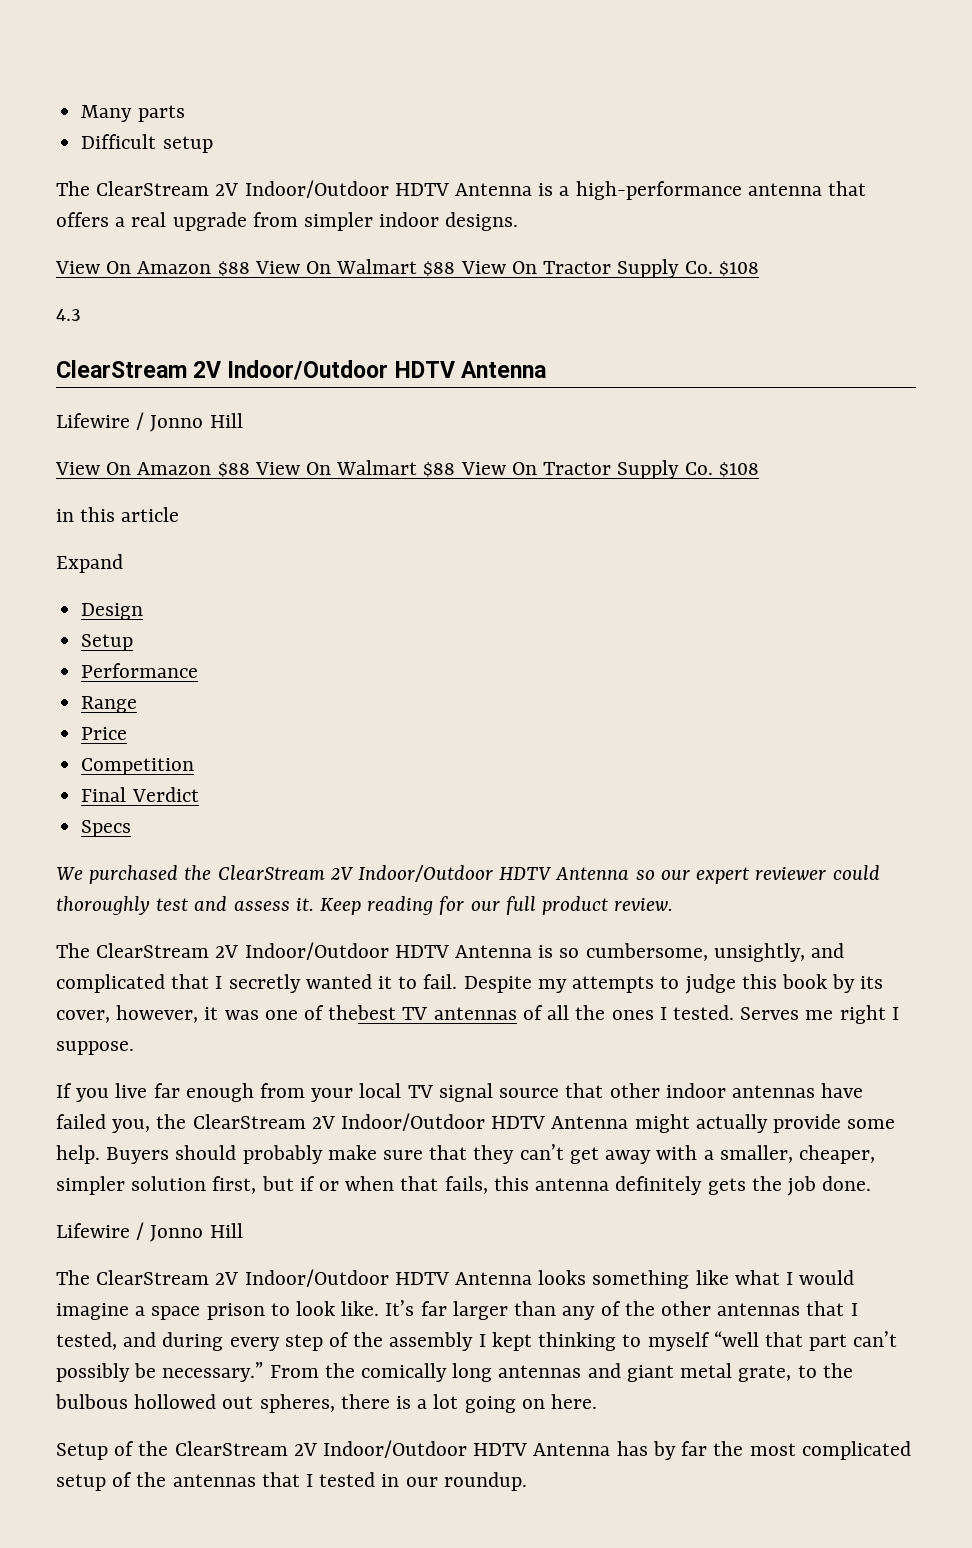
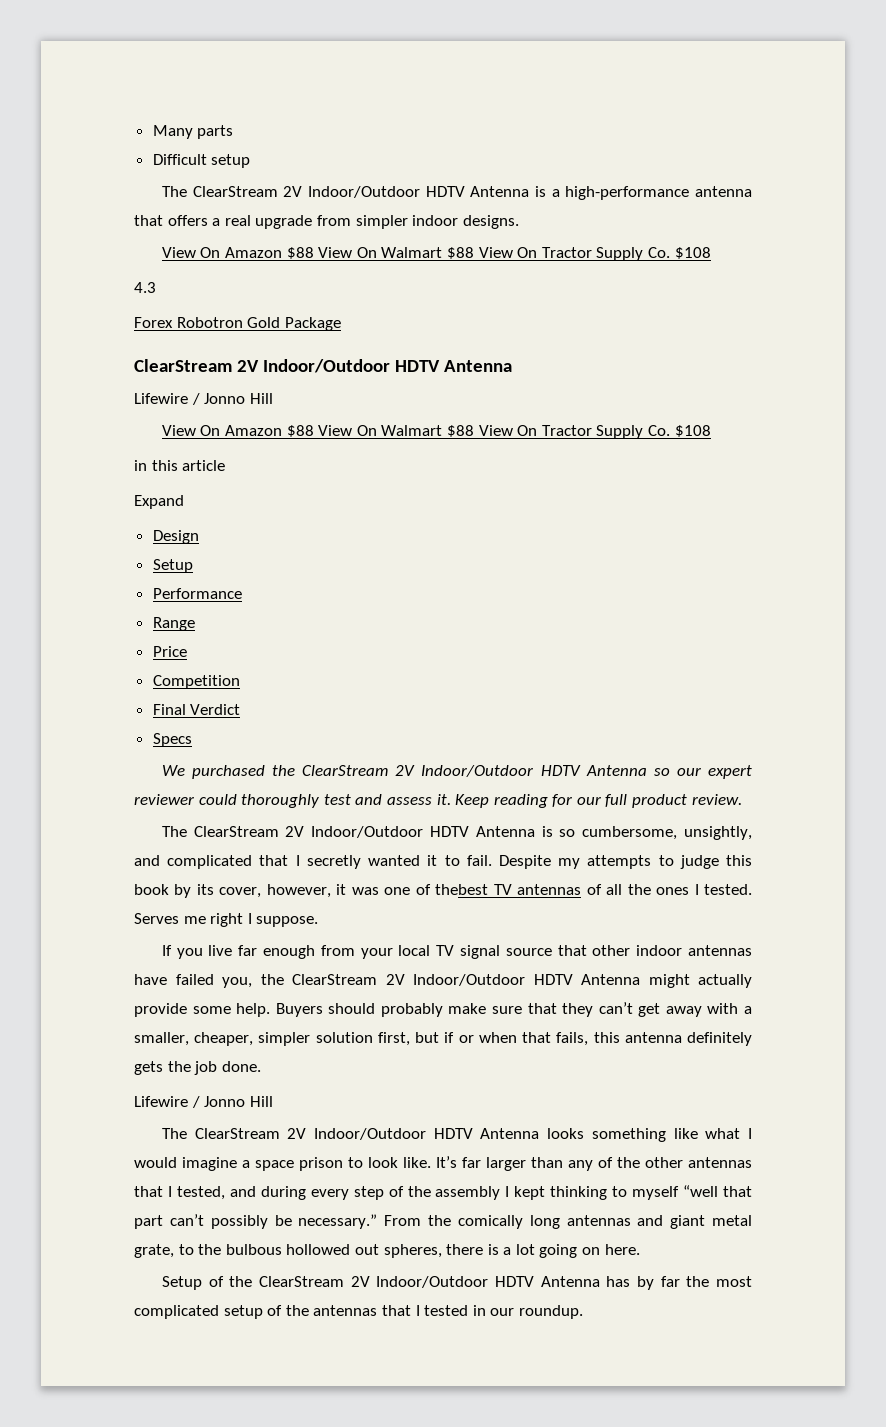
+ Forex Robotron Gold Package

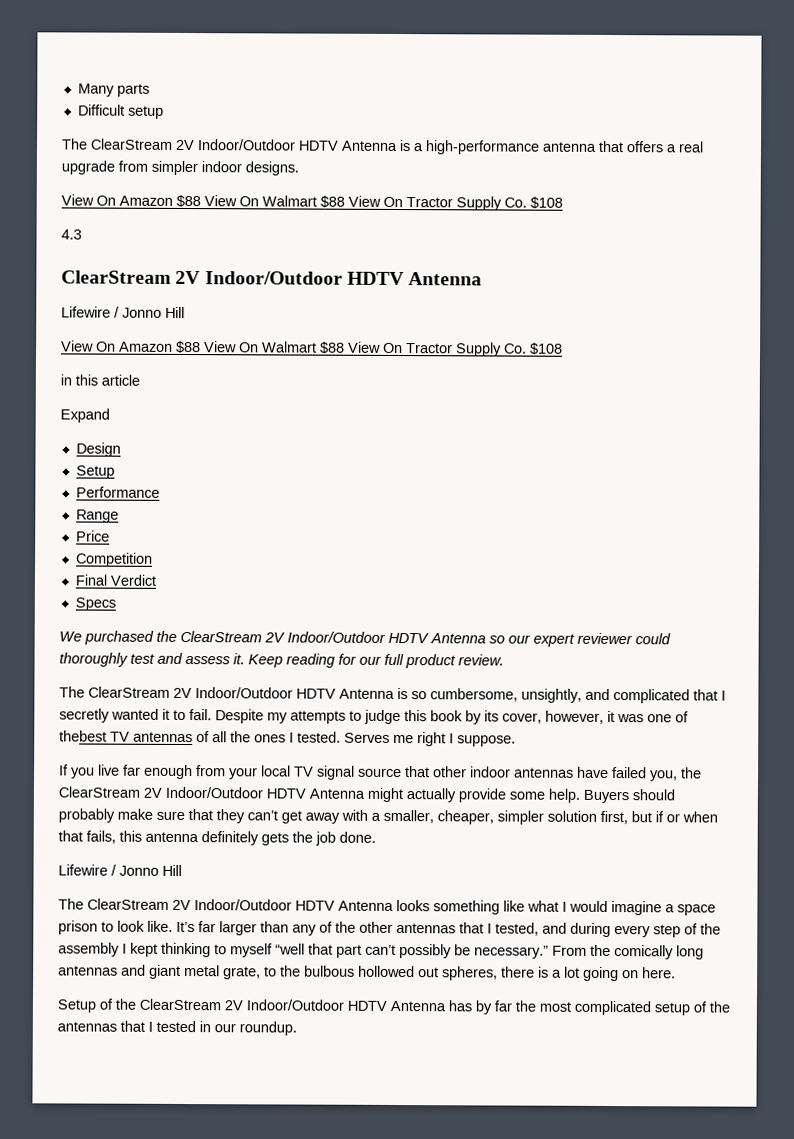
- Forex Robotron Gold Package

